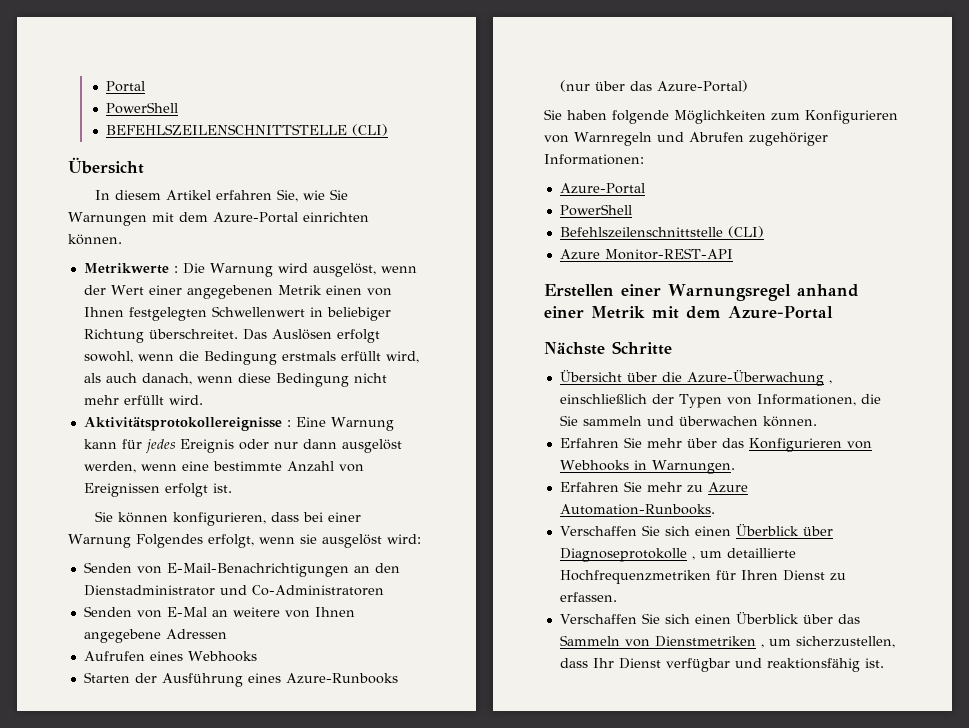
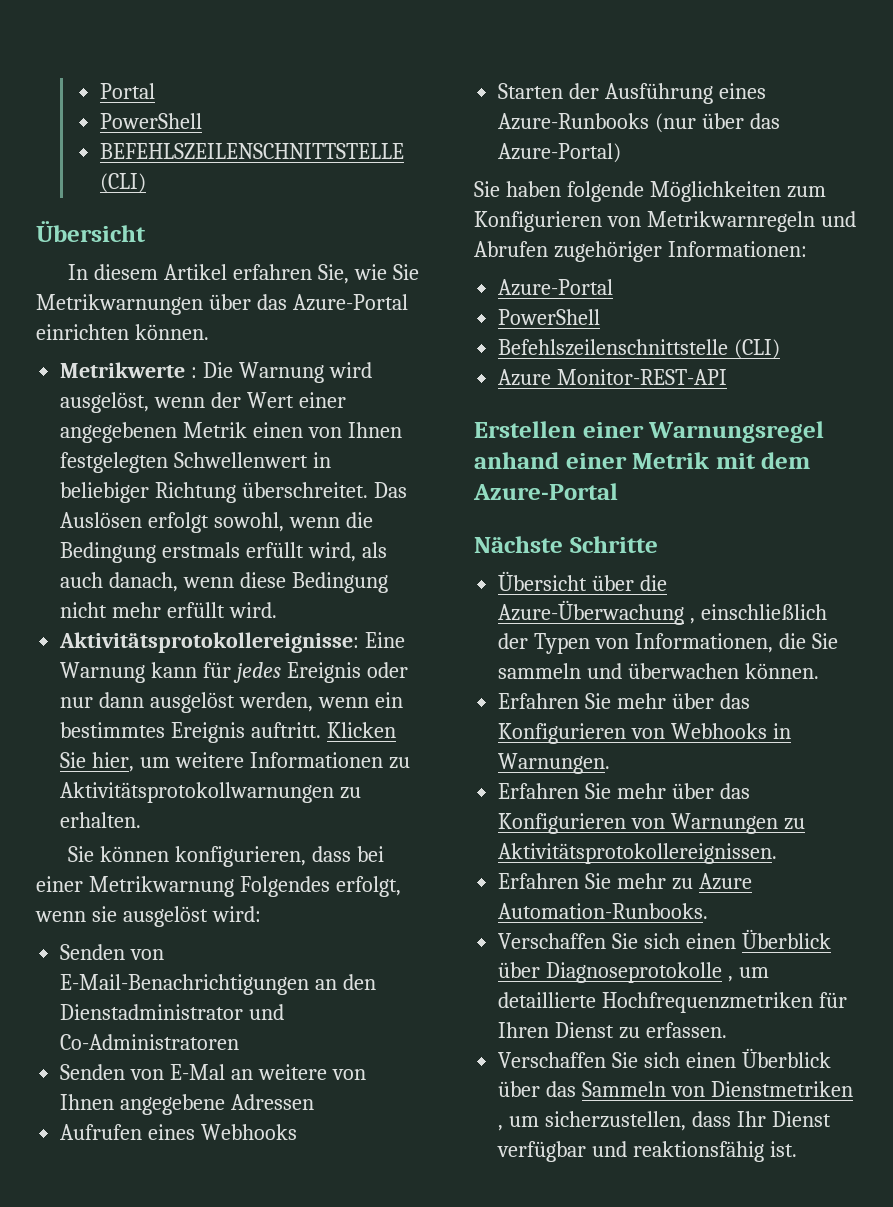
- In diesem Artikel erfahren Sie, wie Sie Warnungen mit dem Azure-Portal einrichten können.
+ In diesem Artikel erfahren Sie, wie Sie Metrikwarnungen über das Azure-Portal einrichten können.
- Aktivitätsprotokollereignisse : Eine Warnung kann für jedes Ereignis oder nur dann ausgelöst werden, wenn eine bestimmte Anzahl von Ereignissen erfolgt ist.
+ Aktivitätsprotokollereignisse: Eine Warnung kann für jedes Ereignis oder nur dann ausgelöst werden, wenn ein bestimmtes Ereignis auftritt. Klicken Sie hier, um weitere Informationen zu Aktivitätsprotokollwarnungen zu erhalten.
- Sie können konfigurieren, dass bei einer Warnung Folgendes erfolgt, wenn sie ausgelöst wird:
+ Sie können konfigurieren, dass bei einer Metrikwarnung Folgendes erfolgt, wenn sie ausgelöst wird:
- Sie haben folgende Möglichkeiten zum Konfigurieren von Warnregeln und Abrufen zugehöriger Informationen:
+ Sie haben folgende Möglichkeiten zum Konfigurieren von Metrikwarnregeln und Abrufen zugehöriger Informationen:
+ Erfahren Sie mehr über das Konfigurieren von Warnungen zu Aktivitätsprotokollereignissen.

